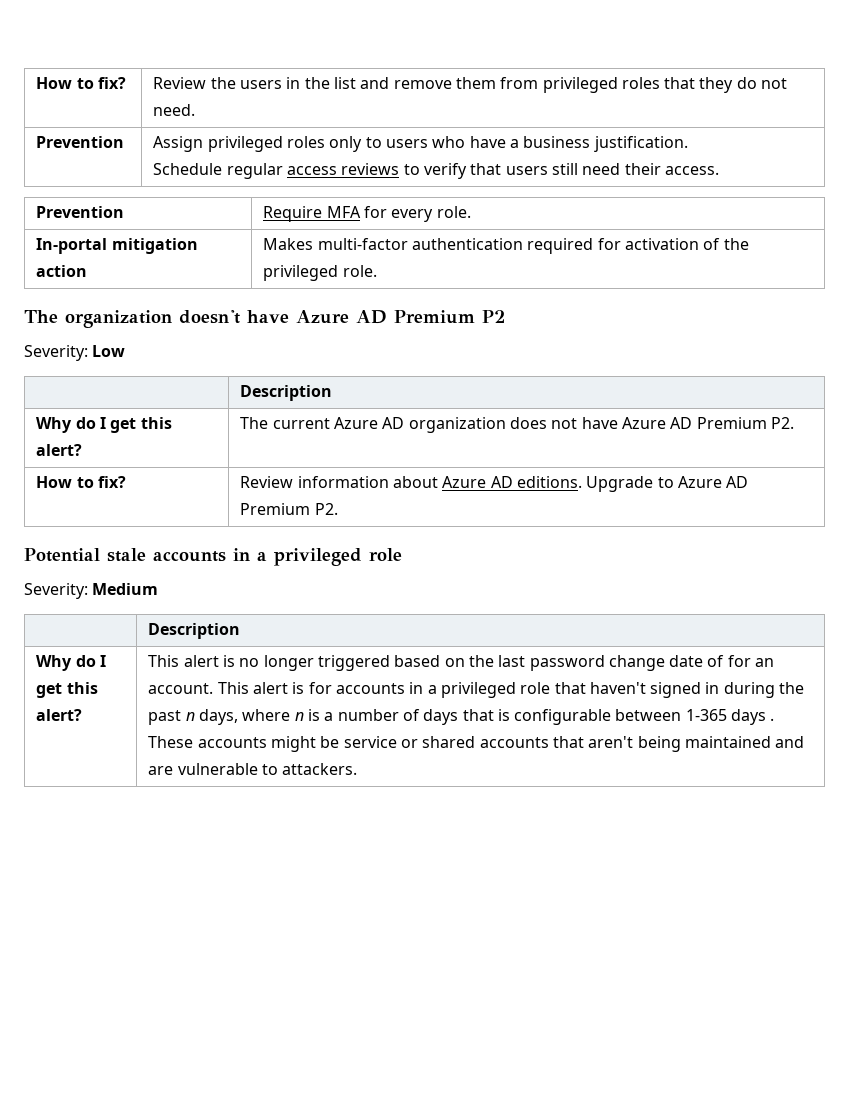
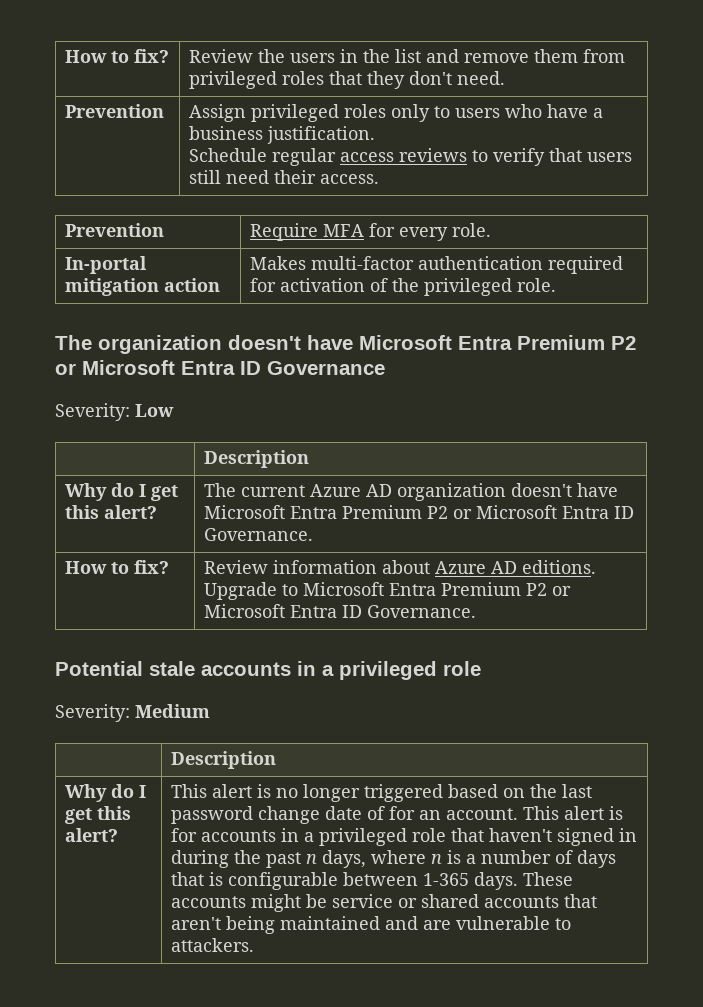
- How to fix? | Review the users in the list and remove them from privileged roles that they do not need.
+ How to fix? | Review the users in the list and remove them from privileged roles that they don't need.
- The organization doesn't have Azure AD Premium P2
+ The organization doesn't have Microsoft Entra Premium P2 or Microsoft Entra ID Governance
- Why do I get this alert? | The current Azure AD organization does not have Azure AD Premium P2.
+ Why do I get this alert? | The current Azure AD organization doesn't have Microsoft Entra Premium P2 or Microsoft Entra ID Governance.
- How to fix? | Review information about Azure AD editions. Upgrade to Azure AD Premium P2.
+ How to fix? | Review information about Azure AD editions. Upgrade to Microsoft Entra Premium P2 or Microsoft Entra ID Governance.
- This alert is for accounts in a privileged role that haven't signed in during the past n days, where n is a number of days that is configurable between 1-365 days .
+ This alert is for accounts in a privileged role that haven't signed in during the past n days, where n is a number of days that is configurable between 1-365 days.

